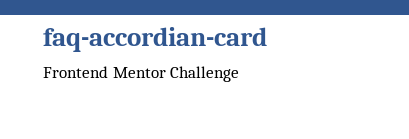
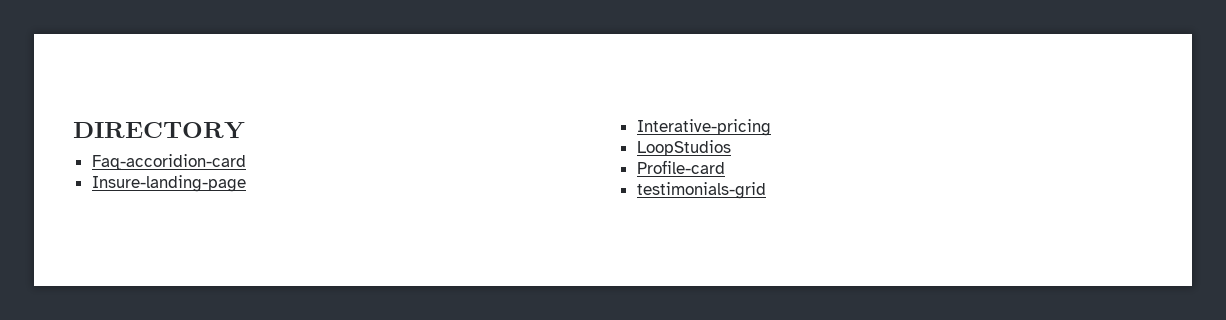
- faq-accordian-card
- Frontend Mentor Challenge
+ DIRECTORY
+ Faq-accoridion-card
+ Insure-landing-page
+ Interative-pricing
+ LoopStudios
+ Profile-card
+ testimonials-grid

